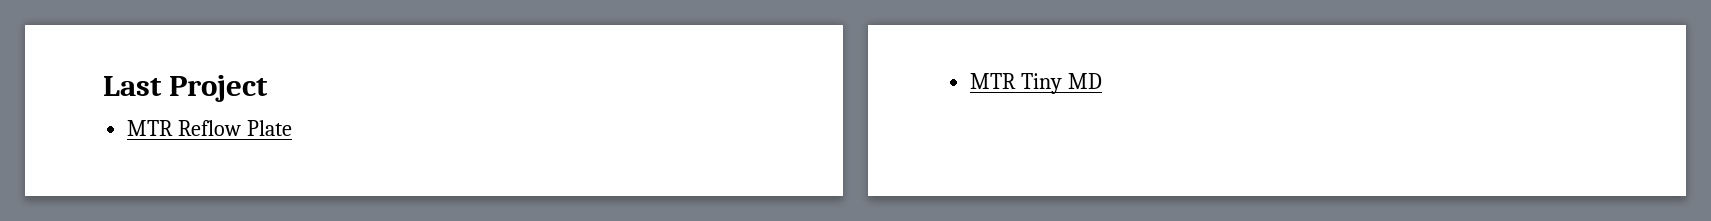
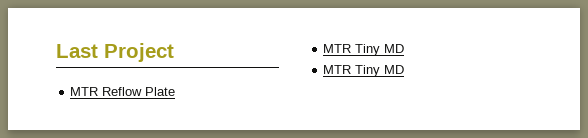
  MTR Reflow Plate
+ MTR Tiny MD

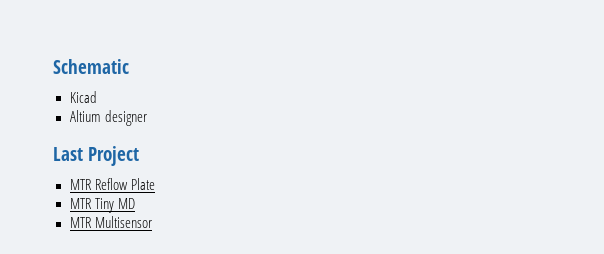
+ Schematic
+ Kicad
+ Altium designer
  MTR Reflow Plate
  MTR Tiny MD
- MTR Tiny MD
+ MTR Multisensor

